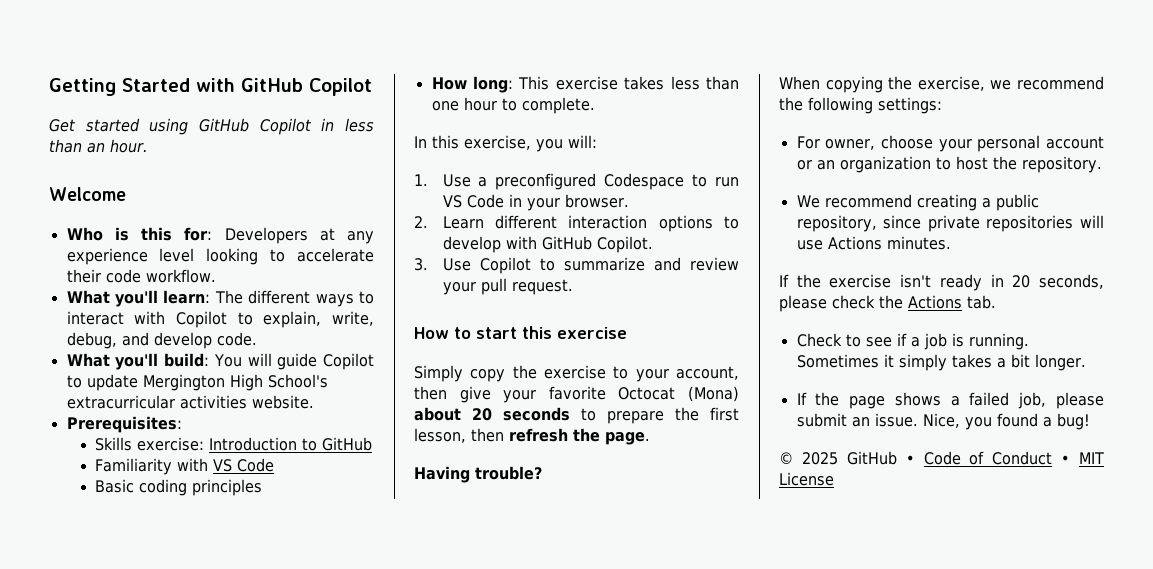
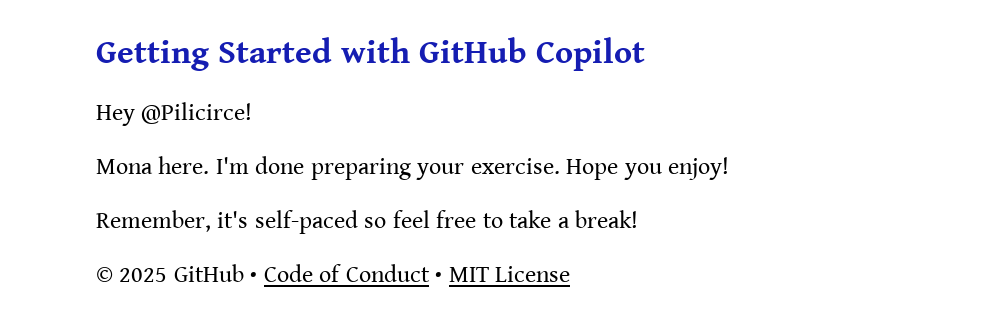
- Get started using GitHub Copilot in less than an hour.
- Welcome
- Who is this for: Developers at any experience level looking to accelerate their code workflow.
- What you'll learn: The different ways to interact with Copilot to explain, write, debug, and develop code.
- What you'll build: You will guide Copilot to update Mergington High School's extracurricular activities website.
- Prerequisites:
- Skills exercise: Introduction to GitHub
- Familiarity with VS Code
- Basic coding principles
- How long: This exercise takes less than one hour to complete.
- In this exercise, you will:
- 1. Use a preconfigured Codespace to run VS Code in your browser.
- 2. Learn different interaction options to develop with GitHub Copilot.
- 3. Use Copilot to summarize and review your pull request.
- How to start this exercise
- Simply copy the exercise to your account, then give your favorite Octocat (Mona) about 20 seconds to prepare the first lesson, then refresh the page.
- Having trouble?
- When copying the exercise, we recommend the following settings:
- For owner, choose your personal account or an organization to host the repository.
- We recommend creating a public repository, since private repositories will use Actions minutes.
- If the exercise isn't ready in 20 seconds, please check the Actions tab.
- Check to see if a job is running. Sometimes it simply takes a bit longer.
- If the page shows a failed job, please submit an issue. Nice, you found a bug!
+ Hey @Pilicirce!
+ Mona here. I'm done preparing your exercise. Hope you enjoy!
+ Remember, it's self-paced so feel free to take a break!

